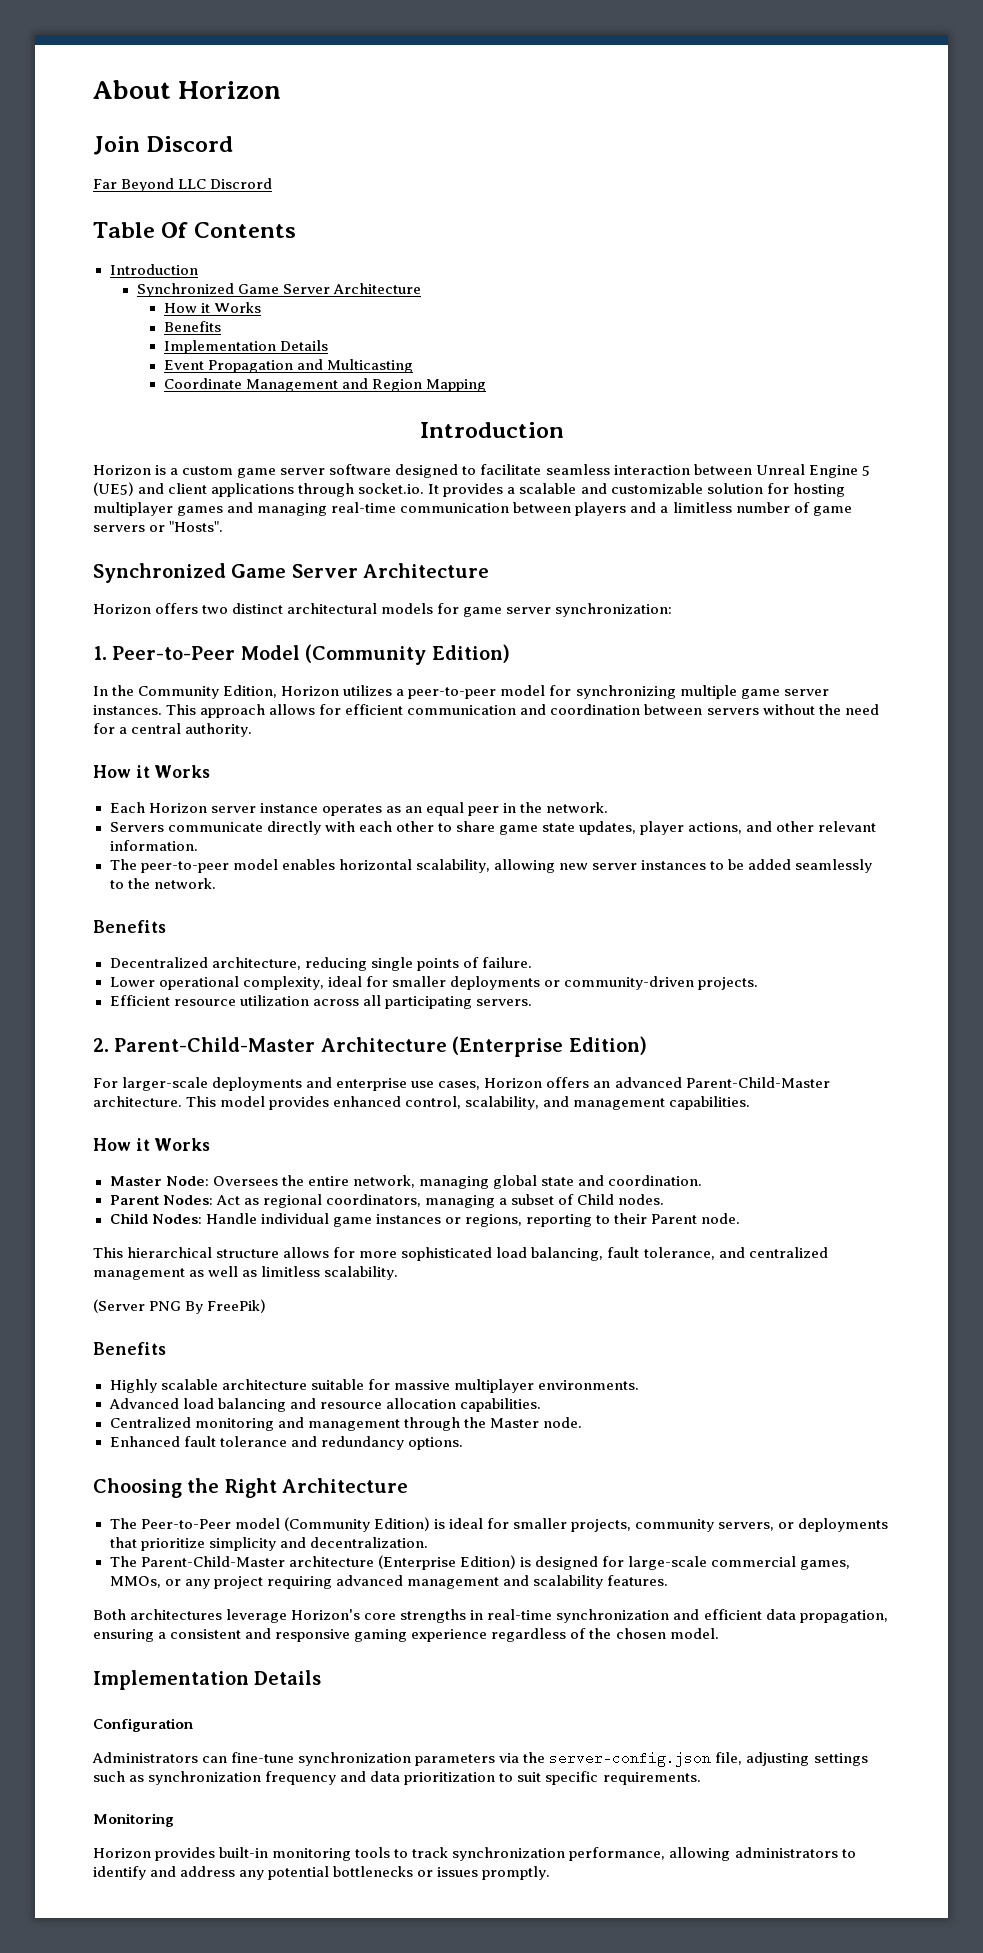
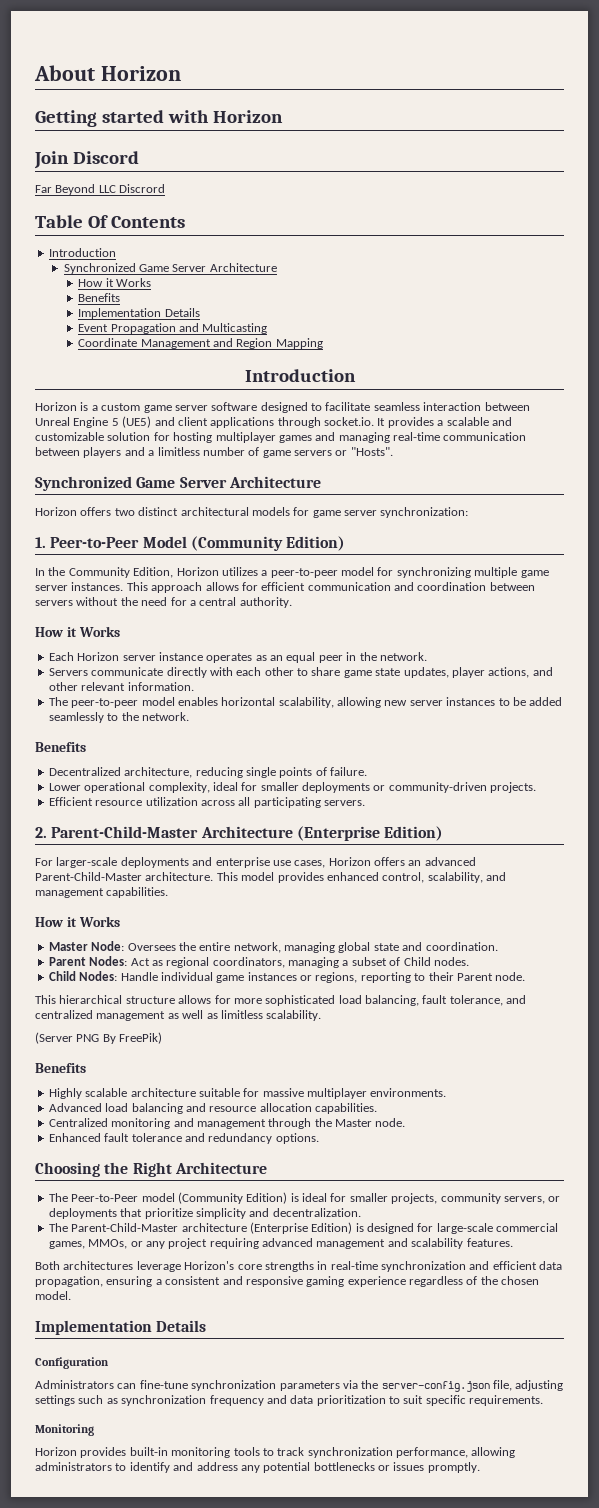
+ Getting started with Horizon

